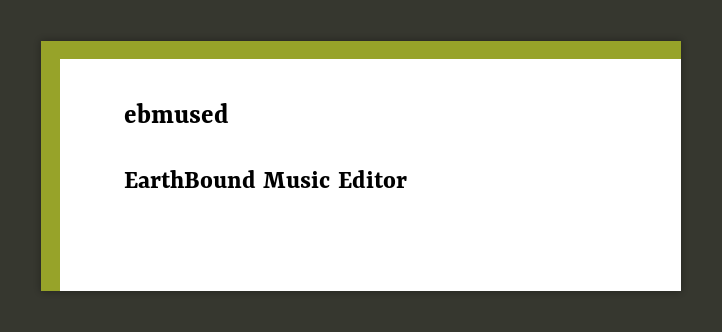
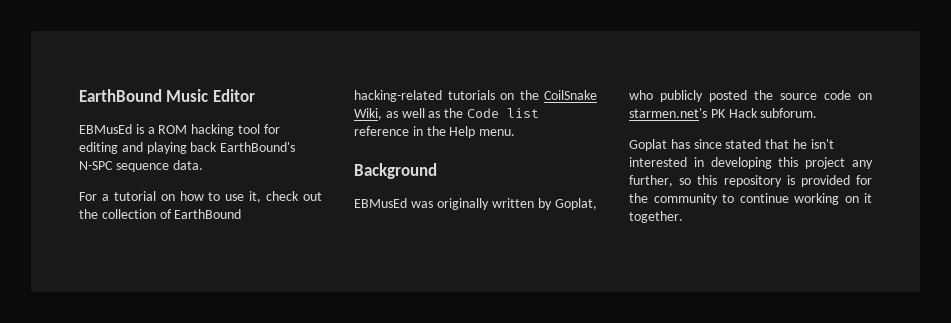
- ebmused
+ EBMusEd is a ROM hacking tool for editing and playing back EarthBound's N-SPC sequence data.
+ For a tutorial on how to use it, check out the collection of EarthBound hacking-related tutorials on the CoilSnake Wiki, as well as the Code list reference in the Help menu.
+ Background
+ EBMusEd was originally written by Goplat, who publicly posted the source code on starmen.net's PK Hack subforum.
+ Goplat has since stated that he isn't interested in developing this project any further, so this repository is provided for the community to continue working on it together.

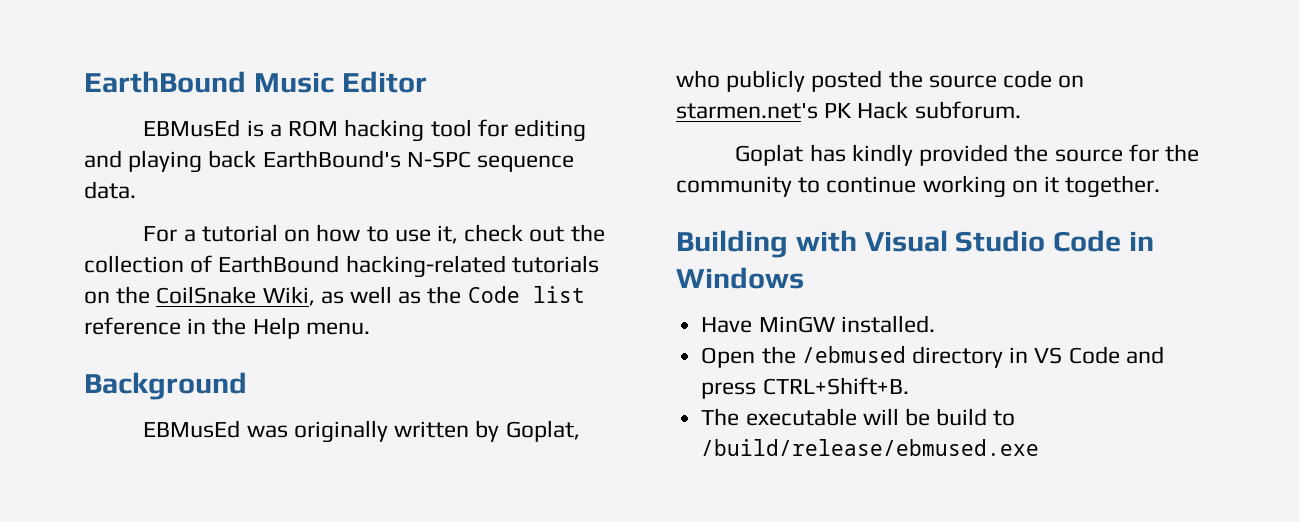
- Goplat has since stated that he isn't interested in developing this project any further, so this repository is provided for the community to continue working on it together.
+ Goplat has kindly provided the source for the community to continue working on it together.
+ Building with Visual Studio Code in Windows
+ Have MinGW installed.
+ Open the /ebmused directory in VS Code and press CTRL+Shift+B.
+ The executable will be build to /build/release/ebmused.exe

